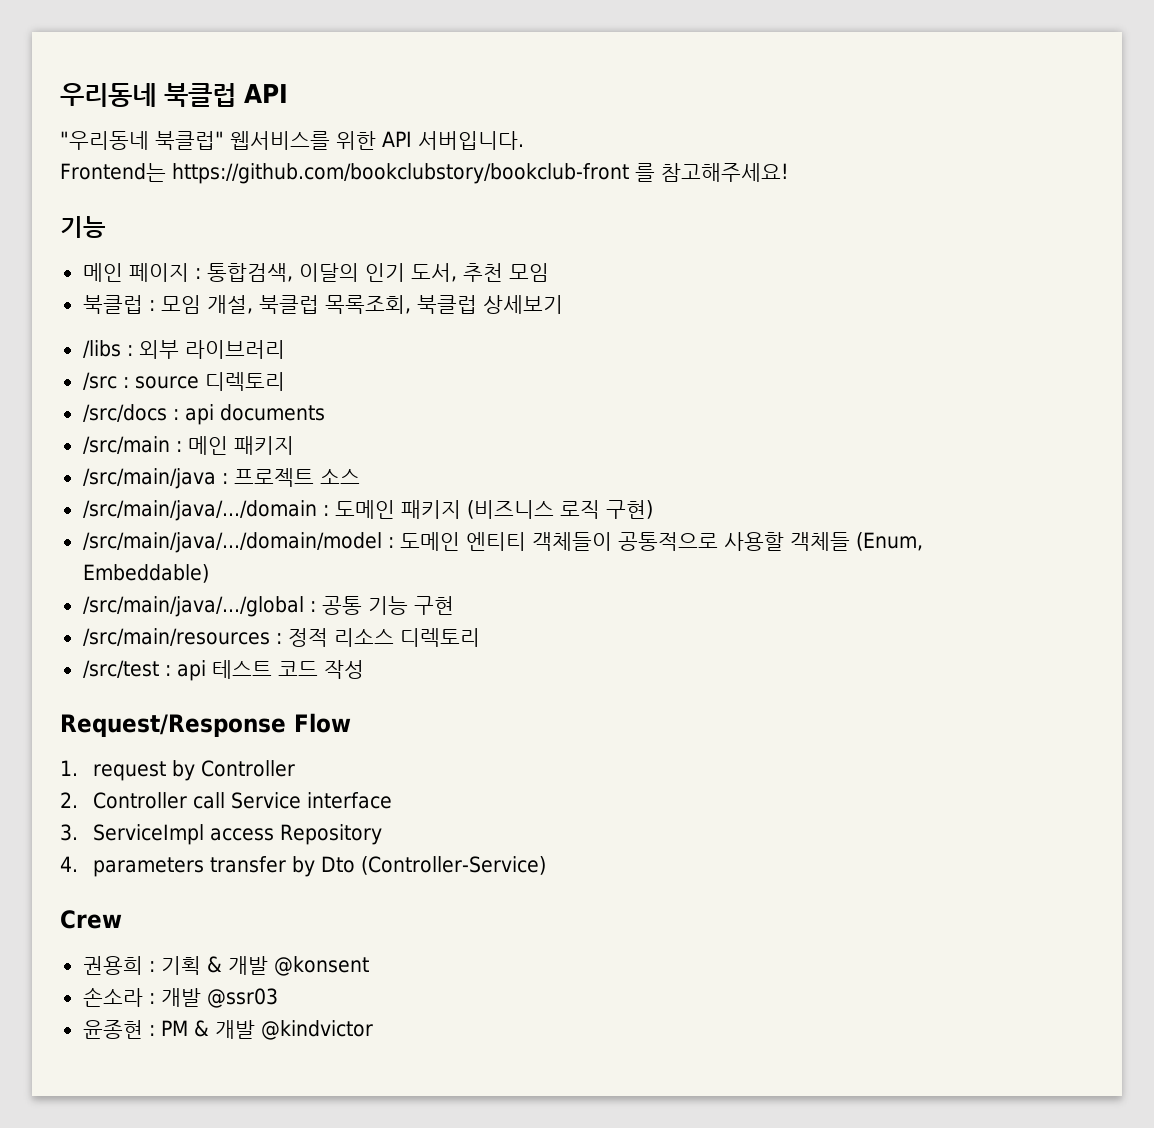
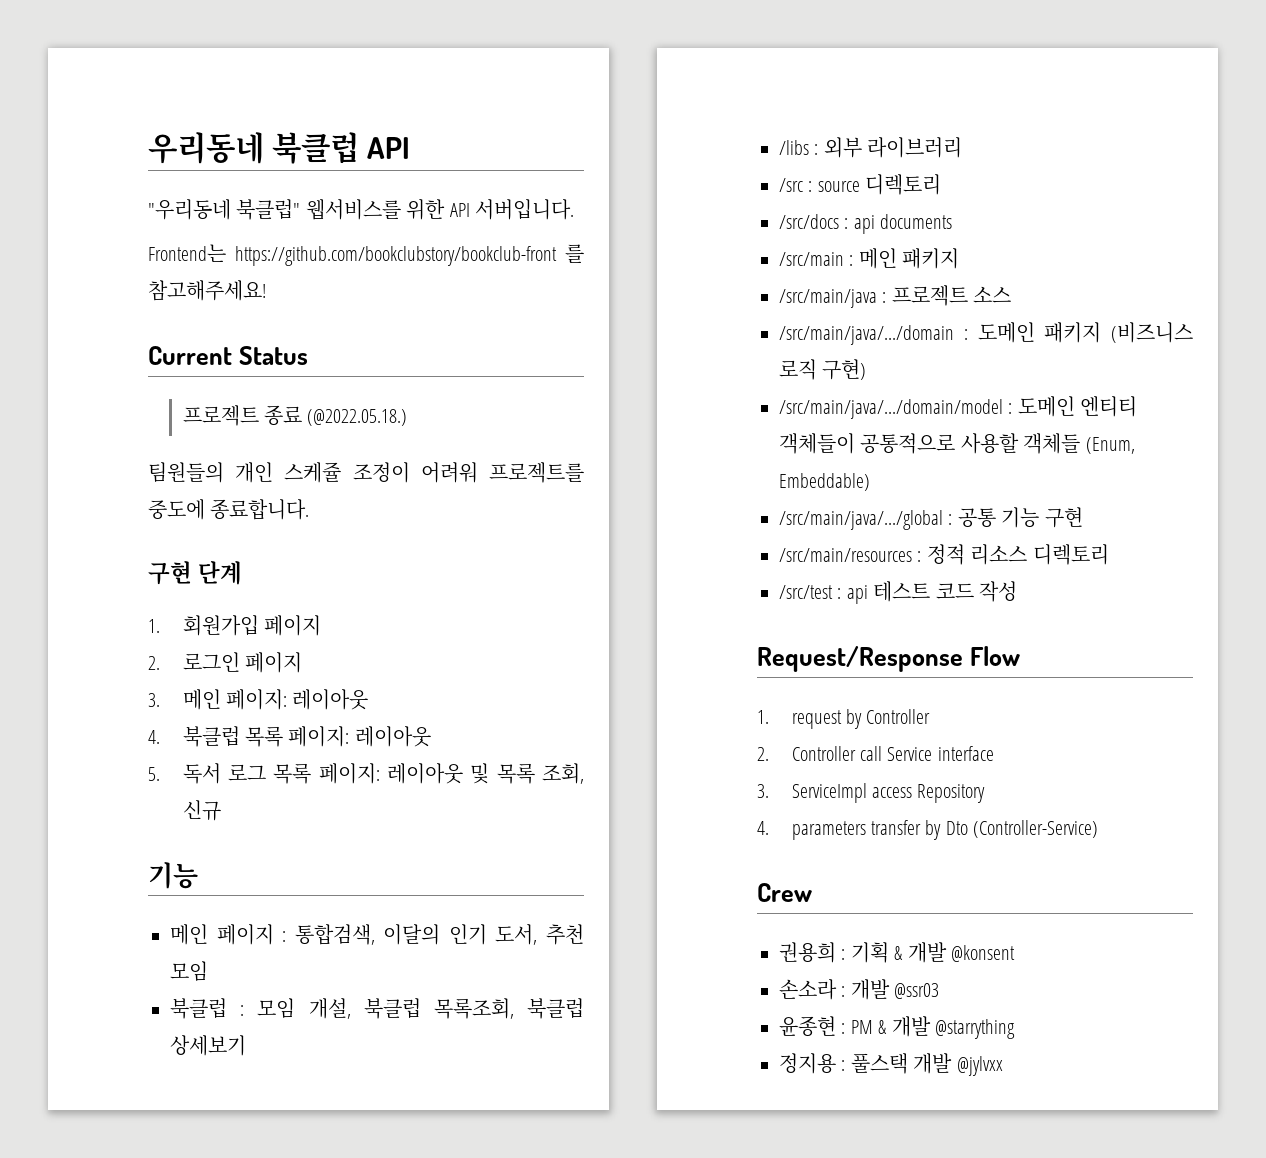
+ Current Status
+ 프로젝트 종료 (@2022.05.18.)
+ 팀원들의 개인 스케쥴 조정이 어려워 프로젝트를 중도에 종료합니다.
+ 구현 단계
+ 1. 회원가입 페이지
+ 2. 로그인 페이지
+ 3. 메인 페이지: 레이아웃
+ 4. 북클럽 목록 페이지: 레이아웃
+ 5. 독서 로그 목록 페이지: 레이아웃 및 목록 조회, 신규
- 윤종현 : PM & 개발 @kindvictor
+ 윤종현 : PM & 개발 @starrything
+ 정지용 : 풀스택 개발 @jylvxx

